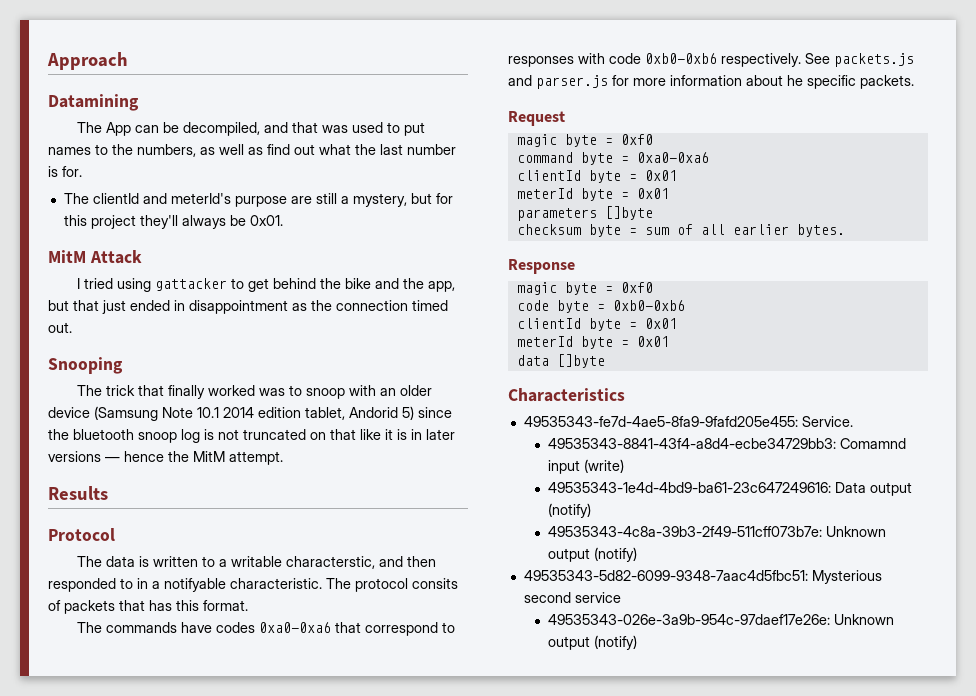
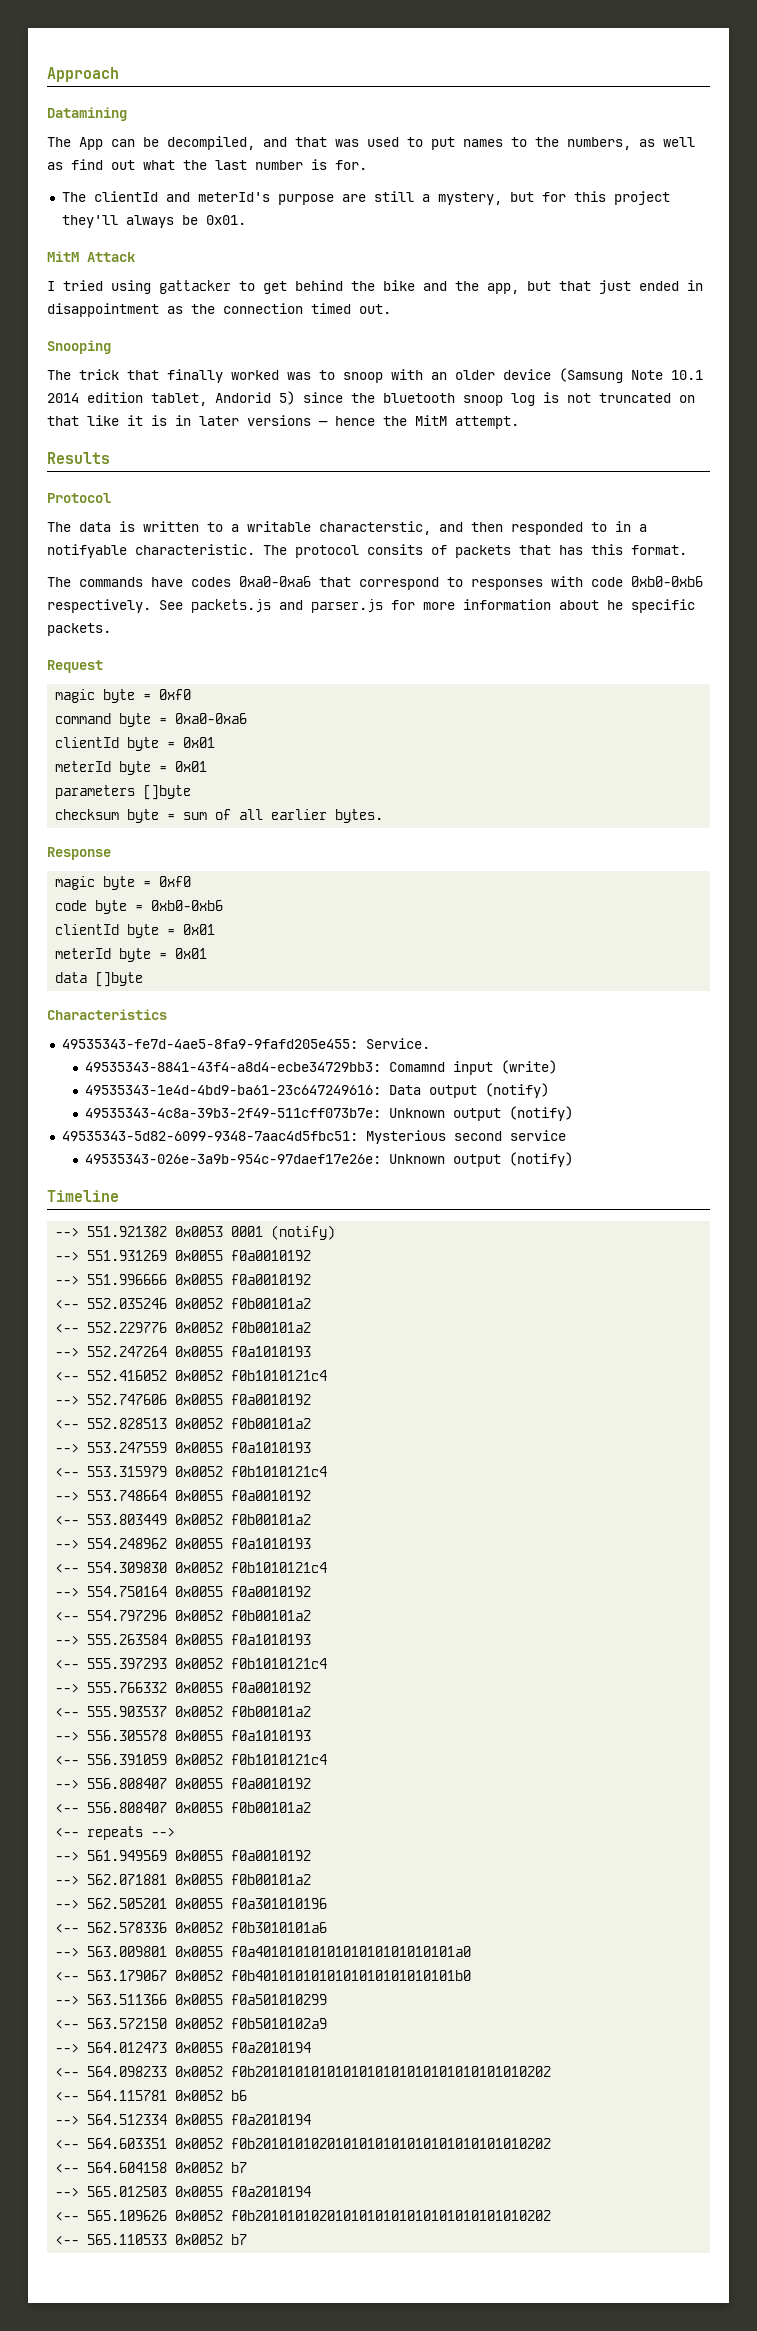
+ Timeline
+ --> 551.921382 0x0053 0001 (notify)
+ --> 551.931269 0x0055 f0a0010192
+ --> 551.996666 0x0055 f0a0010192
+ <-- 552.035246 0x0052 f0b00101a2
+ <-- 552.229776 0x0052 f0b00101a2
+ --> 552.247264 0x0055 f0a1010193
+ <-- 552.416052 0x0052 f0b1010121c4
+ --> 552.747606 0x0055 f0a0010192
+ <-- 552.828513 0x0052 f0b00101a2
+ --> 553.247559 0x0055 f0a1010193
+ <-- 553.315979 0x0052 f0b1010121c4
+ --> 553.748664 0x0055 f0a0010192
+ <-- 553.803449 0x0052 f0b00101a2
+ --> 554.248962 0x0055 f0a1010193
+ <-- 554.309830 0x0052 f0b1010121c4
+ --> 554.750164 0x0055 f0a0010192
+ <-- 554.797296 0x0052 f0b00101a2
+ --> 555.263584 0x0055 f0a1010193
+ <-- 555.397293 0x0052 f0b1010121c4
+ --> 555.766332 0x0055 f0a0010192
+ <-- 555.903537 0x0052 f0b00101a2
+ --> 556.305578 0x0055 f0a1010193
+ <-- 556.391059 0x0052 f0b1010121c4
+ --> 556.808407 0x0055 f0a0010192
+ <-- 556.808407 0x0055 f0b00101a2
+ <-- repeats -->
+ --> 561.949569 0x0055 f0a0010192
+ --> 562.071881 0x0055 f0b00101a2
+ --> 562.505201 0x0055 f0a301010196
+ <-- 562.578336 0x0052 f0b3010101a6
+ --> 563.009801 0x0055 f0a4010101010101010101010101a0
+ <-- 563.179067 0x0052 f0b4010101010101010101010101b0
+ --> 563.511366 0x0055 f0a501010299
+ <-- 563.572150 0x0052 f0b5010102a9
+ --> 564.012473 0x0055 f0a2010194
+ <-- 564.098233 0x0052 f0b2010101010101010101010101010101010202
+ <-- 564.115781 0x0052 b6
+ --> 564.512334 0x0055 f0a2010194
+ <-- 564.603351 0x0052 f0b2010101020101010101010101010101010202
+ <-- 564.604158 0x0052 b7
+ --> 565.012503 0x0055 f0a2010194
+ <-- 565.109626 0x0052 f0b2010101020101010101010101010101010202
+ <-- 565.110533 0x0052 b7

